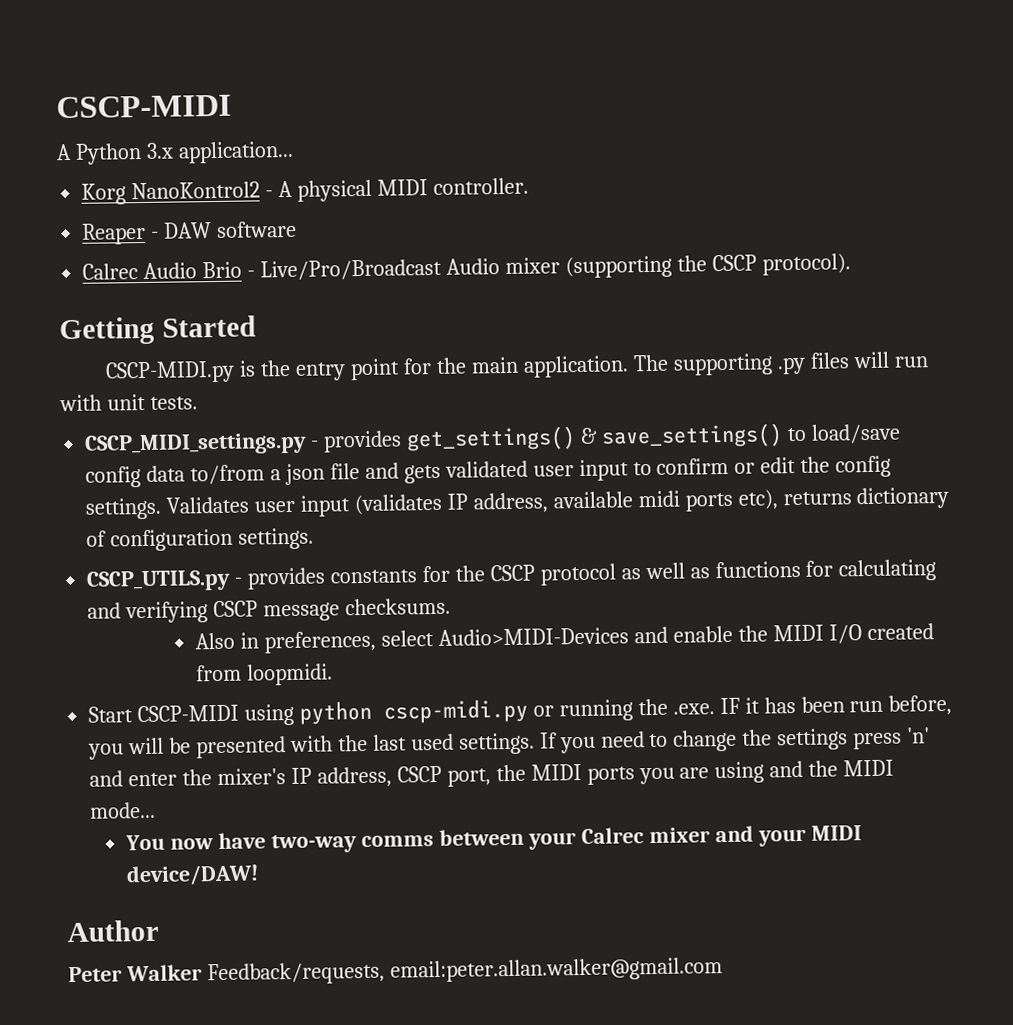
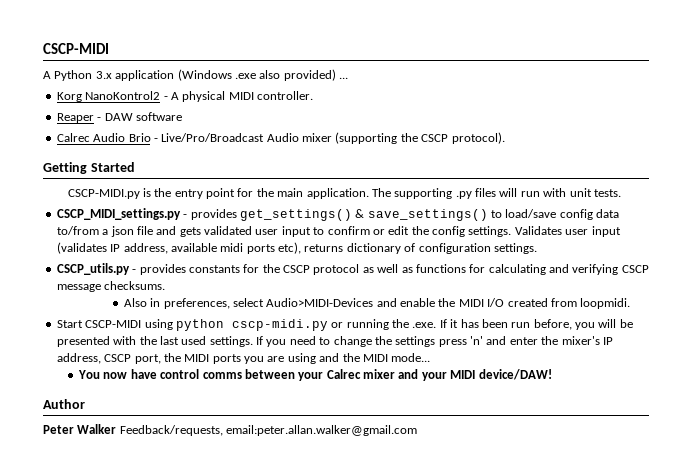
- A Python 3.x application...
+ A Python 3.x application (Windows .exe also provided) ...
- CSCP_UTILS.py - provides constants for the CSCP protocol as well as functions for calculating and verifying CSCP message checksums.
+ CSCP_utils.py - provides constants for the CSCP protocol as well as functions for calculating and verifying CSCP message checksums.
- Start CSCP-MIDI using python cscp-midi.py or running the .exe. IF it has been run before, you will be presented with the last used settings.
+ Start CSCP-MIDI using python cscp-midi.py or running the .exe. If it has been run before, you will be presented with the last used settings.
- You now have two-way comms between your Calrec mixer and your MIDI device/DAW!
+ You now have control comms between your Calrec mixer and your MIDI device/DAW!

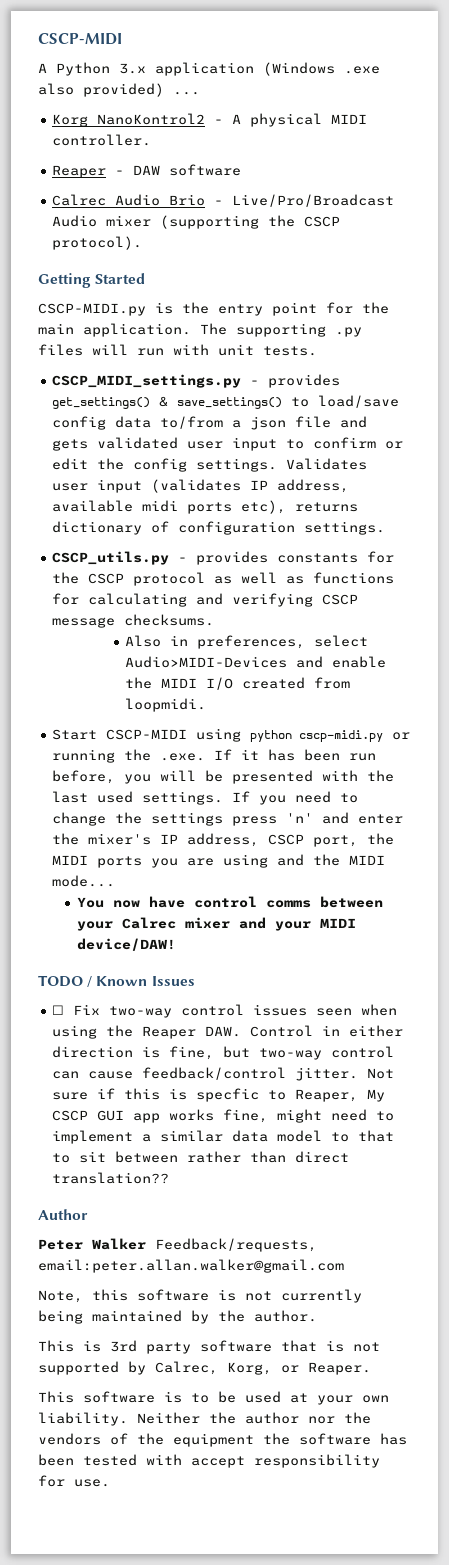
+ TODO / Known Issues
+ ☐ Fix two-way control issues seen when using the Reaper DAW. Control in either direction is fine, but two-way control can cause feedback/control jitter. Not sure if this is specfic to Reaper, My CSCP GUI app works fine, might need to implement a similar data model to that to sit between rather than direct translation??
+ Note, this software is not currently being maintained by the author.
+ This is 3rd party software that is not supported by Calrec, Korg, or Reaper.
+ This software is to be used at your own liability. Neither the author nor the vendors of the equipment the software has been tested with accept responsibility for use.

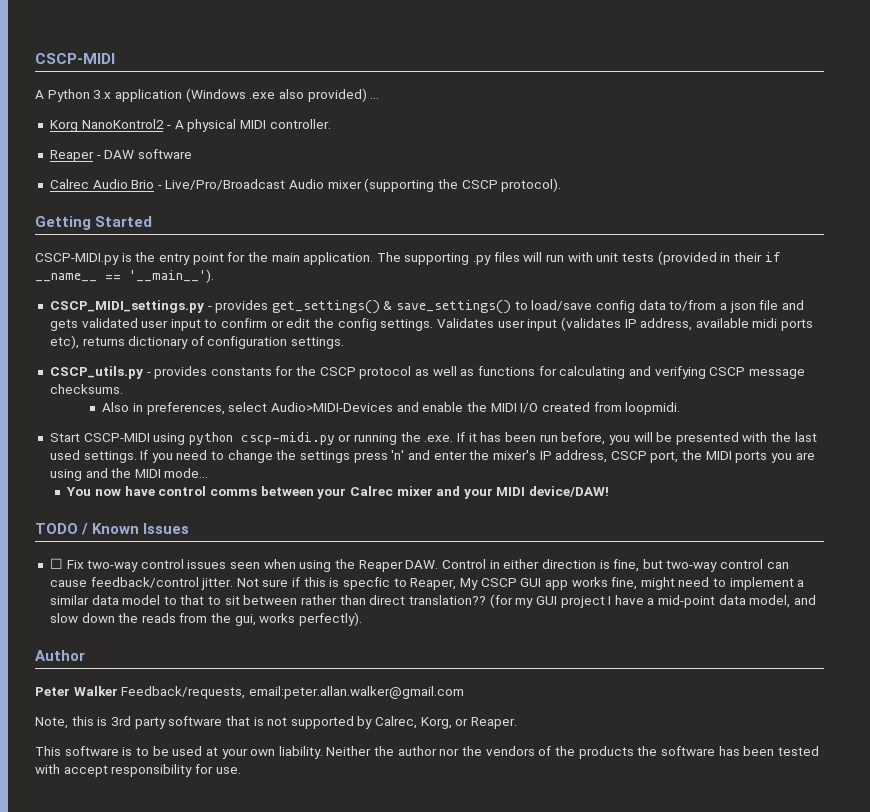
- The supporting .py files will run with unit tests.
+ The supporting .py files will run with unit tests (provided in their if __name__ == '__main__').
+ (for my GUI project I have a mid-point data model, and slow down the reads from the gui, works perfectly).
- Note, this software is not currently being maintained by the author.
- This is 3rd party software that is not supported by Calrec, Korg, or Reaper.
+ Note, this is 3rd party software that is not supported by Calrec, Korg, or Reaper.
- Neither the author nor the vendors of the equipment the software has been tested with accept responsibility for use.
+ Neither the author nor the vendors of the products the software has been tested with accept responsibility for use.

